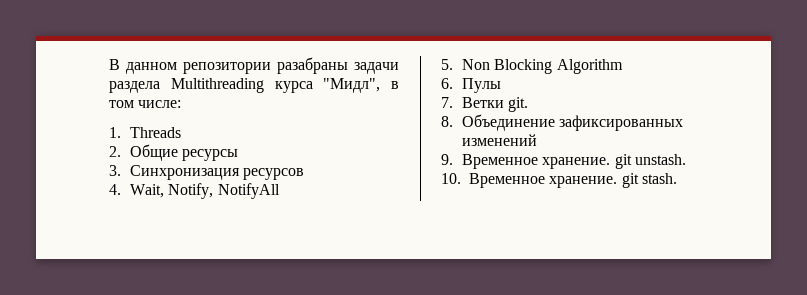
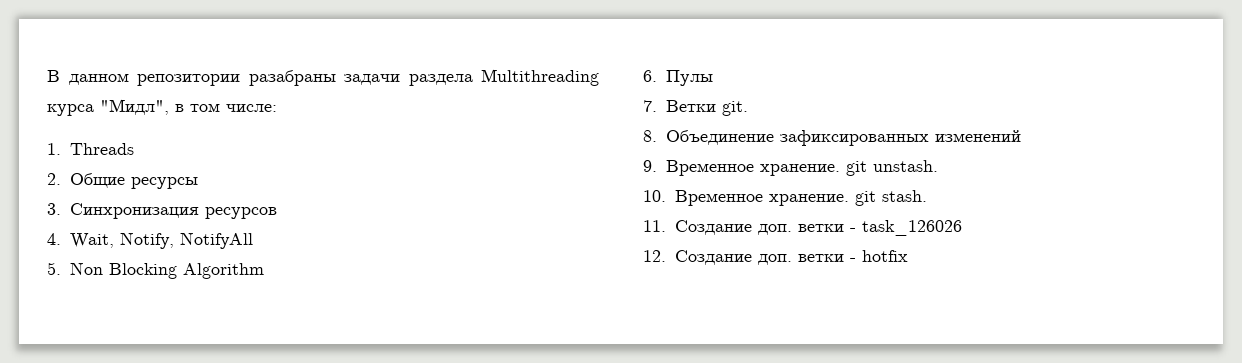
+ 11. Создание доп. ветки - task_126026
+ 12. Создание доп. ветки - hotfix

